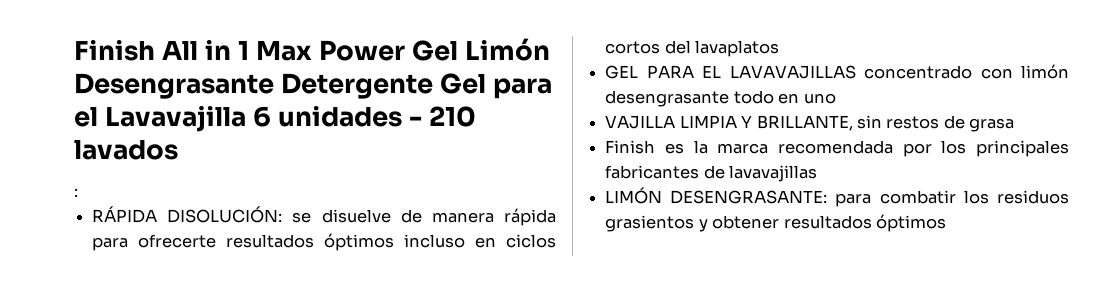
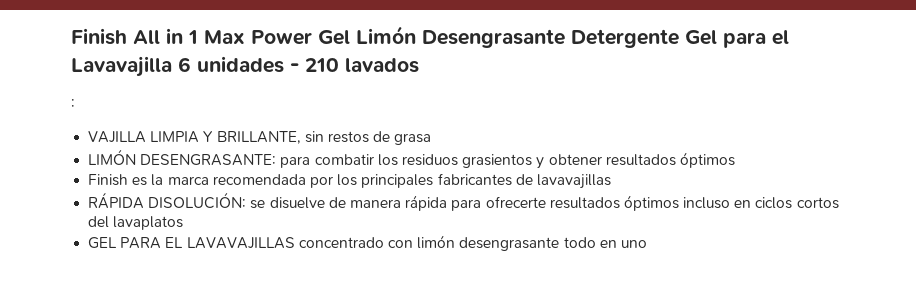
+ VAJILLA LIMPIA Y BRILLANTE, sin restos de grasa
+ LIMÓN DESENGRASANTE: para combatir los residuos grasientos y obtener resultados óptimos
+ Finish es la marca recomendada por los principales fabricantes de lavavajillas
- VAJILLA LIMPIA Y BRILLANTE, sin restos de grasa
- Finish es la marca recomendada por los principales fabricantes de lavavajillas
- LIMÓN DESENGRASANTE: para combatir los residuos grasientos y obtener resultados óptimos

